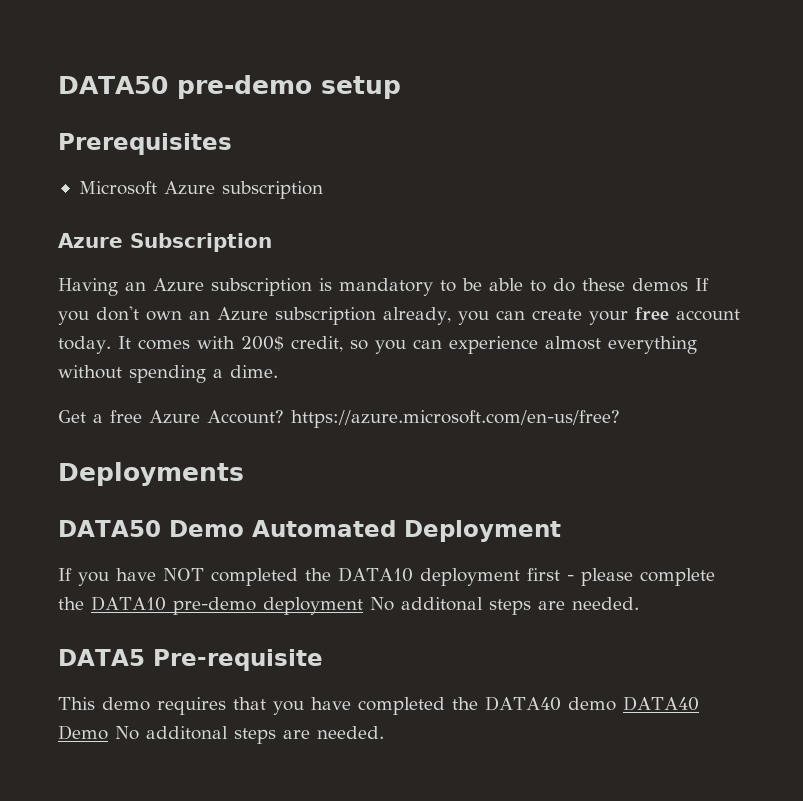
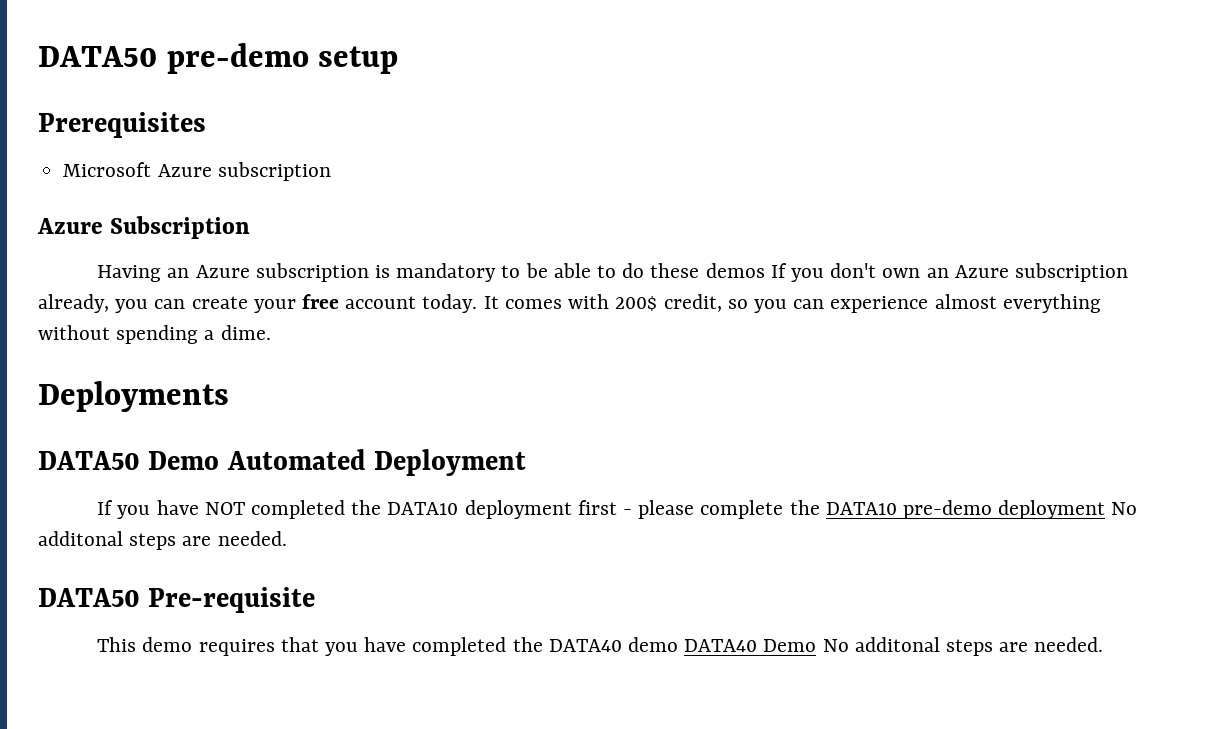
- Get a free Azure Account? https://azure.microsoft.com/en-us/free?
- DATA5 Pre-requisite
+ DATA50 Pre-requisite

